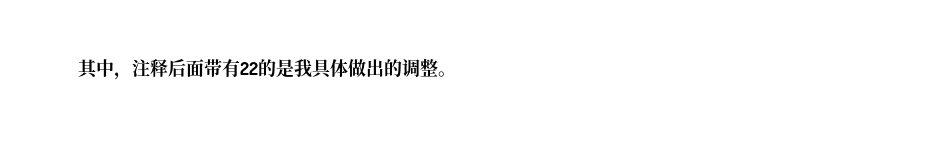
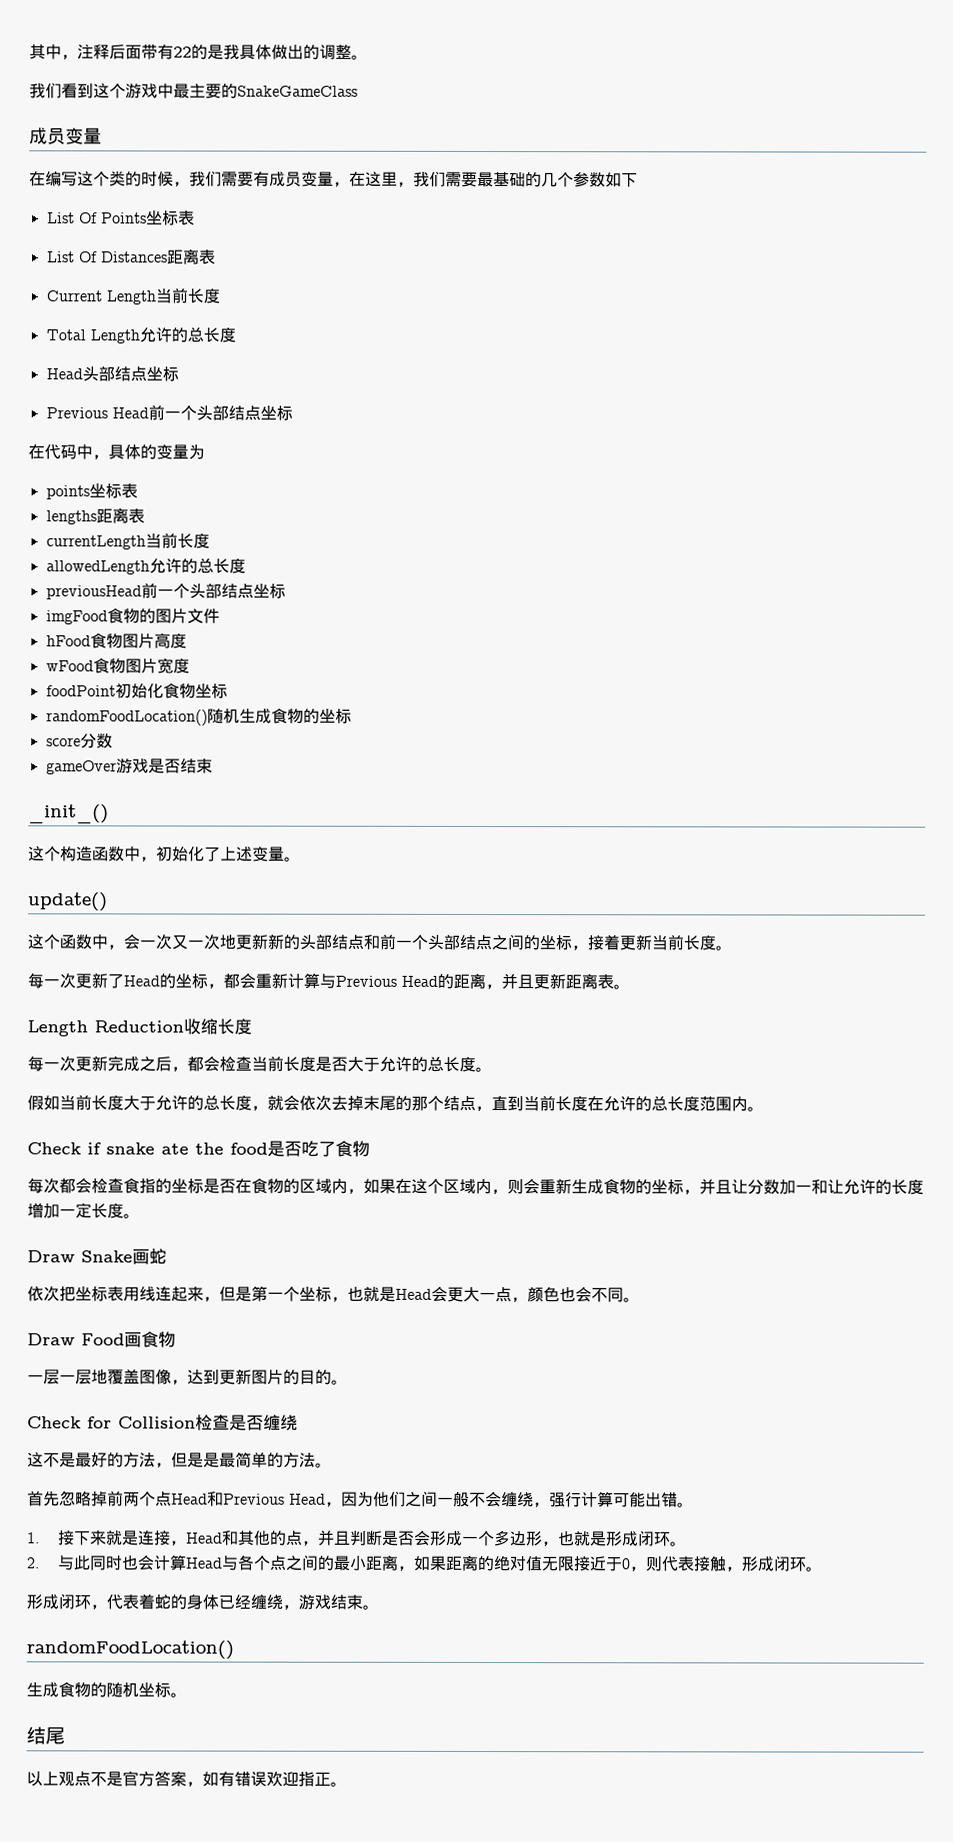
+ 我们看到这个游戏中最主要的SnakeGameClass
+ 成员变量
+ 在编写这个类的时候，我们需要有成员变量，在这里，我们需要最基础的几个参数如下
+ List Of Points坐标表
+ List Of Distances距离表
+ Current Length当前长度
+ Total Length允许的总长度
+ Head头部结点坐标
+ Previous Head前一个头部结点坐标
+ 在代码中，具体的变量为
+ points坐标表
+ lengths距离表
+ currentLength当前长度
+ allowedLength允许的总长度
+ previousHead前一个头部结点坐标
+ imgFood食物的图片文件
+ hFood食物图片高度
+ wFood食物图片宽度
+ foodPoint初始化食物坐标
+ randomFoodLocation()随机生成食物的坐标
+ score分数
+ gameOver游戏是否结束
+ _init_()
+ 这个构造函数中，初始化了上述变量。
+ update()
+ 这个函数中，会一次又一次地更新新的头部结点和前一个头部结点之间的坐标，接着更新当前长度。
+ 每一次更新了Head的坐标，都会重新计算与Previous Head的距离，并且更新距离表。
+ Length Reduction收缩长度
+ 每一次更新完成之后，都会检查当前长度是否大于允许的总长度。
+ 假如当前长度大于允许的总长度，就会依次去掉末尾的那个结点，直到当前长度在允许的总长度范围内。
+ Check if snake ate the food是否吃了食物
+ 每次都会检查食指的坐标是否在食物的区域内，如果在这个区域内，则会重新生成食物的坐标，并且让分数加一和让允许的长度增加一定长度。
+ Draw Snake画蛇
+ 依次把坐标表用线连起来，但是第一个坐标，也就是Head会更大一点，颜色也会不同。
+ Draw Food画食物
+ 一层一层地覆盖图像，达到更新图片的目的。
+ Check for Collision检查是否缠绕
+ 这不是最好的方法，但是是最简单的方法。
+ 首先忽略掉前两个点Head和Previous Head，因为他们之间一般不会缠绕，强行计算可能出错。
+ 1.接下来就是连接，Head和其他的点，并且判断是否会形成一个多边形，也就是形成闭环。
+ 2.与此同时也会计算Head与各个点之间的最小距离，如果距离的绝对值无限接近于0，则代表接触，形成闭环。
+ 形成闭环，代表着蛇的身体已经缠绕，游戏结束。
+ randomFoodLocation()
+ 生成食物的随机坐标。
+ 结尾
+ 以上观点不是官方答案，如有错误欢迎指正。

